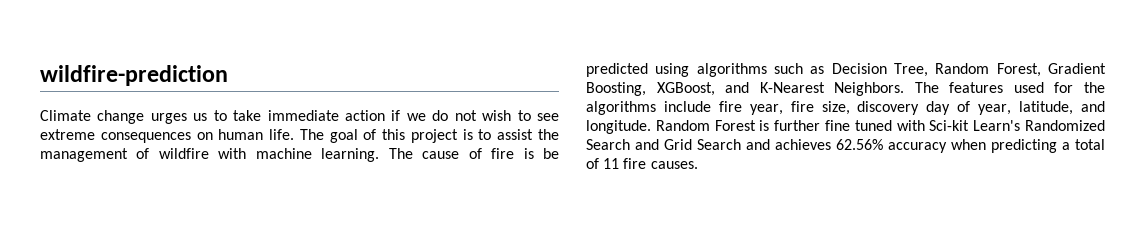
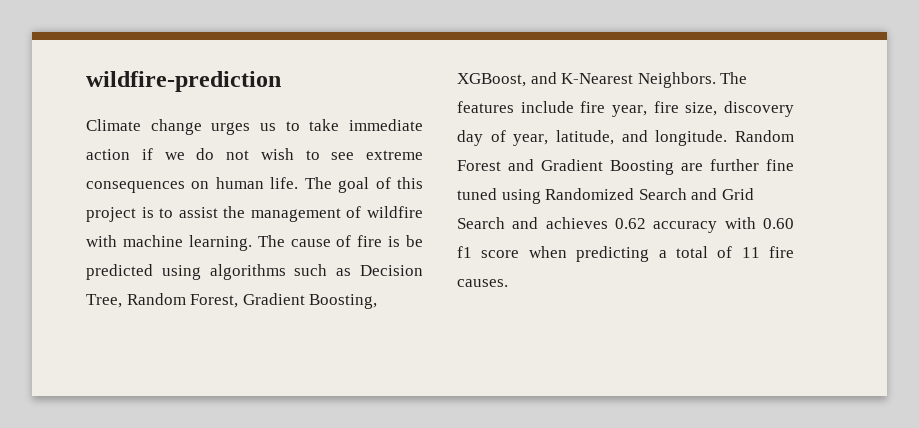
- The features used for the algorithms include fire year, fire size, discovery day of year, latitude, and longitude.
+ The features include fire year, fire size, discovery day of year, latitude, and longitude.
- Random Forest is further fine tuned with Sci-kit Learn's Randomized Search and Grid Search and achieves 62.56% accuracy when predicting a total of 11 fire causes.
+ Random Forest and Gradient Boosting are further fine tuned using Randomized Search and Grid Search and achieves 0.62 accuracy with 0.60 f1 score when predicting a total of 11 fire causes.

